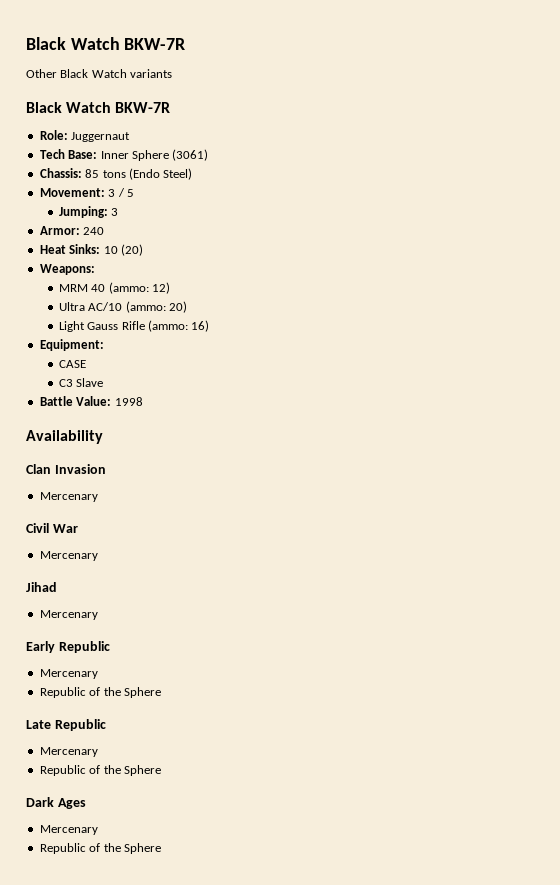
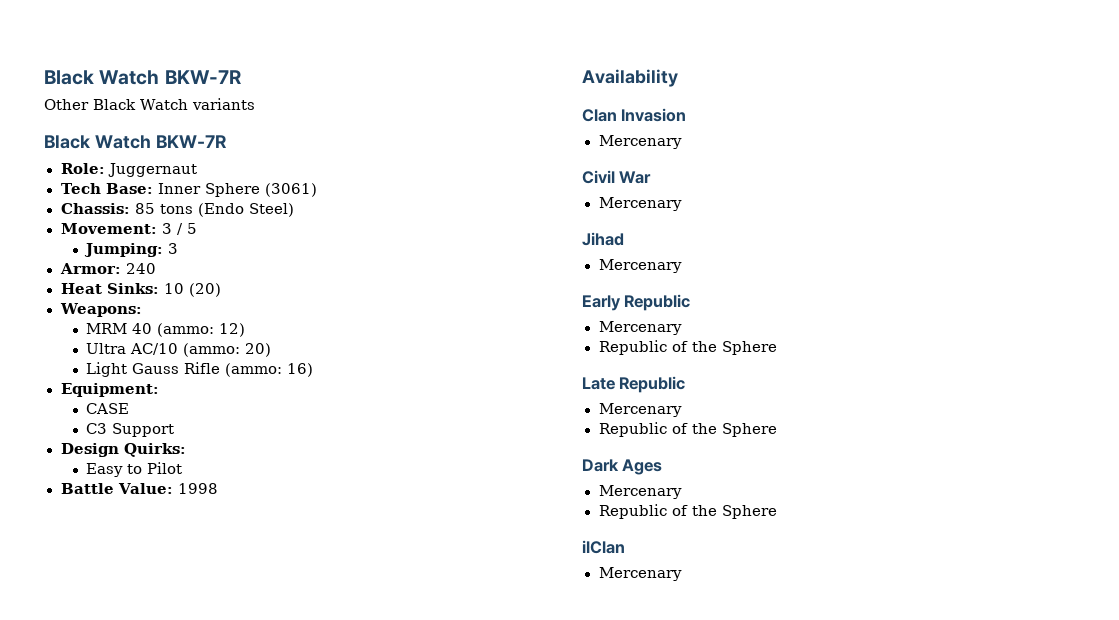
- C3 Slave
+ C3 Support
+ Design Quirks:
+ Easy to Pilot
+ ilClan
+ Mercenary

